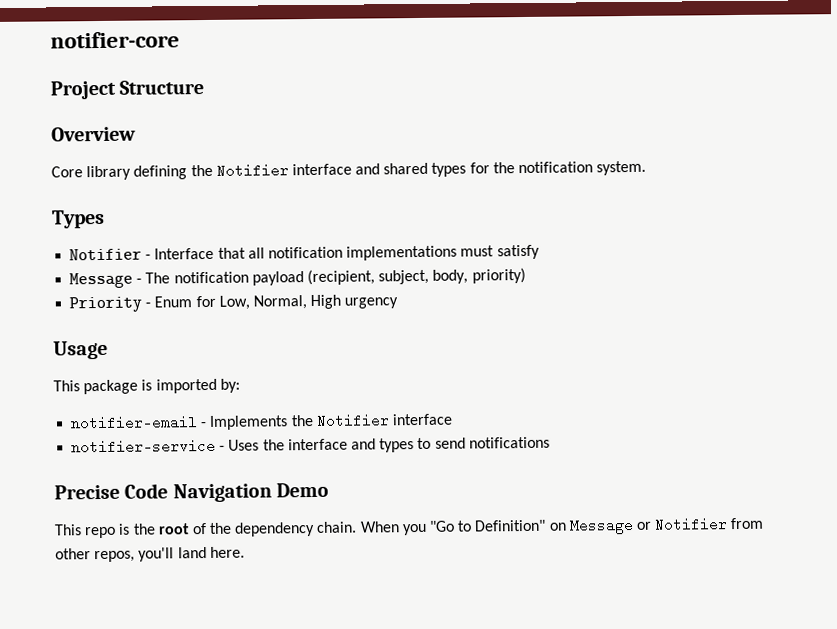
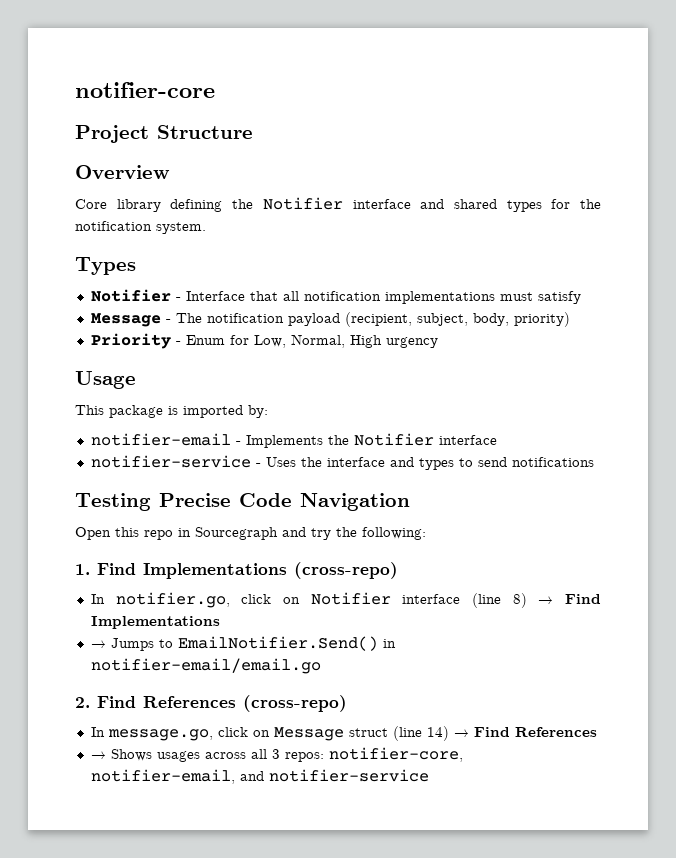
- Precise Code Navigation Demo
- This repo is the root of the dependency chain. When you "Go to Definition" on Message or Notifier from other repos, you'll land here.
+ Testing Precise Code Navigation
+ Open this repo in Sourcegraph and try the following:
+ 1. Find Implementations (cross-repo)
+ In notifier.go, click on Notifier interface (line 8) → Find Implementations
+ → Jumps to EmailNotifier.Send() in notifier-email/email.go
+ 2. Find References (cross-repo)
+ In message.go, click on Message struct (line 14) → Find References
+ → Shows usages across all 3 repos: notifier-core, notifier-email, and notifier-service

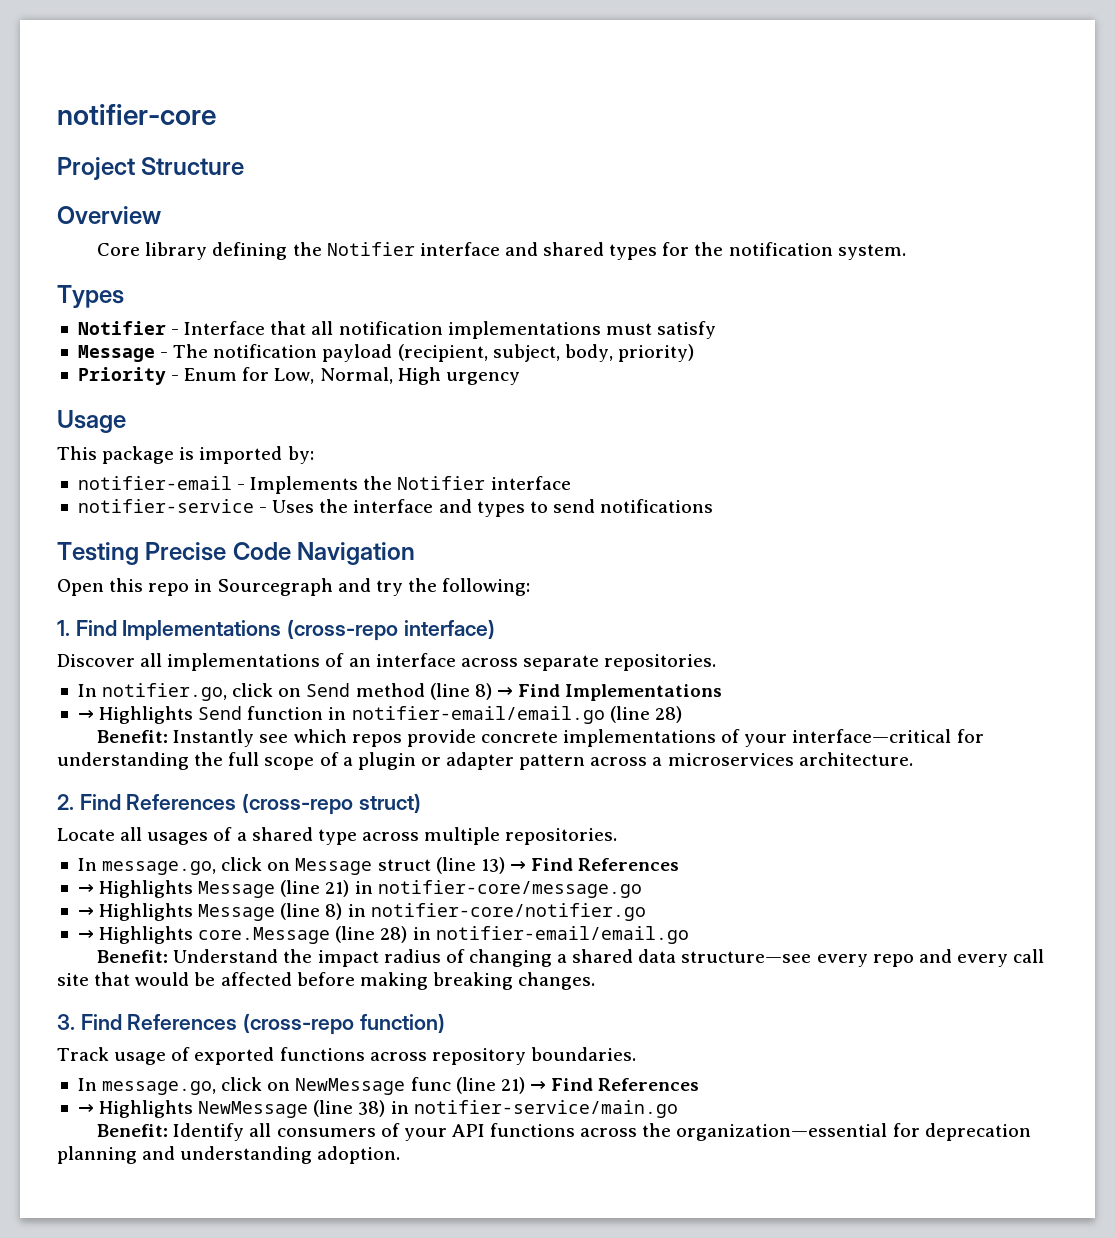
- 1. Find Implementations (cross-repo)
+ 1. Find Implementations (cross-repo interface)
+ Discover all implementations of an interface across separate repositories.
- In notifier.go, click on Notifier interface (line 8) → Find Implementations
+ In notifier.go, click on Send method (line 8) → Find Implementations
- → Jumps to EmailNotifier.Send() in notifier-email/email.go
- 2. Find References (cross-repo)
+ → Highlights Send function in notifier-email/email.go (line 28)
+ Benefit: Instantly see which repos provide concrete implementations of your interface—critical for understanding the full scope of a plugin or adapter pattern across a microservices architecture.
+ 2. Find References (cross-repo struct)
+ Locate all usages of a shared type across multiple repositories.
- In message.go, click on Message struct (line 14) → Find References
- → Shows usages across all 3 repos: notifier-core, notifier-email, and notifier-service
+ In message.go, click on Message struct (line 13) → Find References
+ → Highlights Message (line 21) in notifier-core/message.go
+ → Highlights Message (line 8) in notifier-core/notifier.go
+ → Highlights core.Message (line 28) in notifier-email/email.go
+ Benefit: Understand the impact radius of changing a shared data structure—see every repo and every call site that would be affected before making breaking changes.
+ 3. Find References (cross-repo function)
+ Track usage of exported functions across repository boundaries.
+ In message.go, click on NewMessage func (line 21) → Find References
+ → Highlights NewMessage (line 38) in notifier-service/main.go
+ Benefit: Identify all consumers of your API functions across the organization—essential for deprecation planning and understanding adoption.

